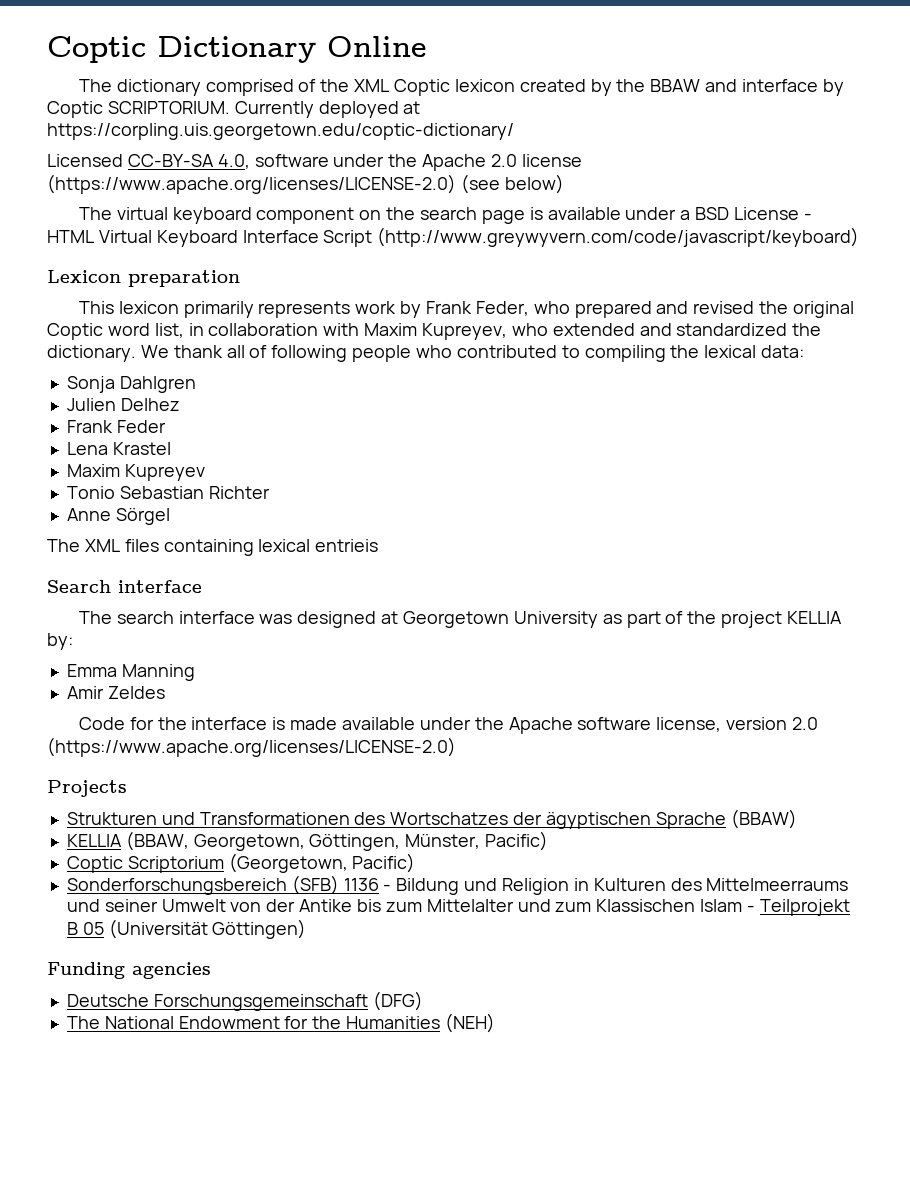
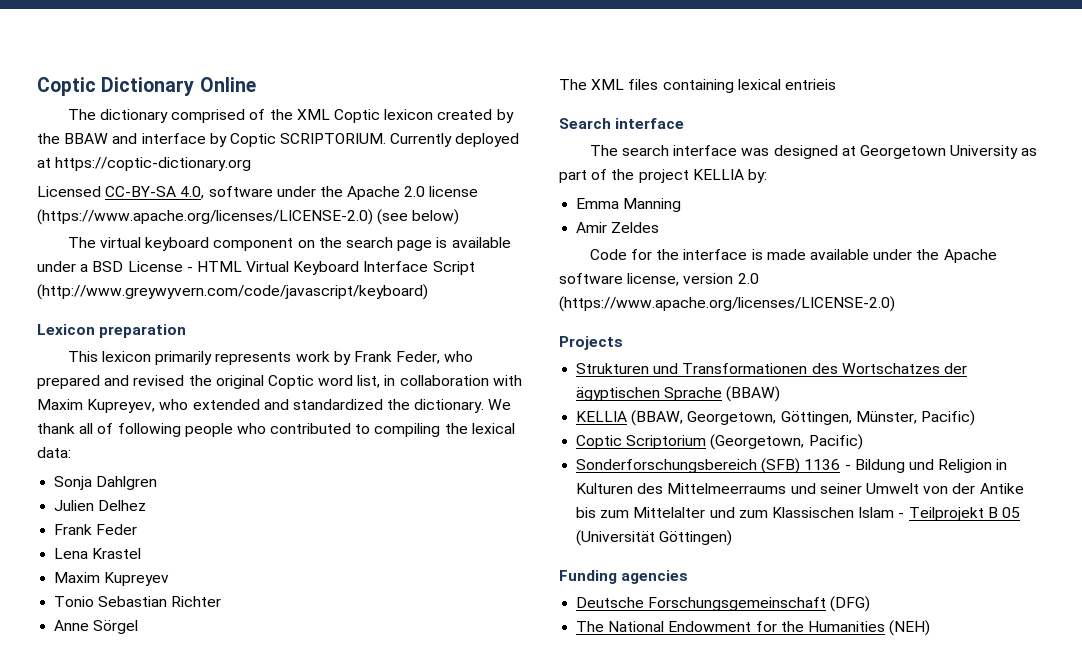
- Currently deployed at https://corpling.uis.georgetown.edu/coptic-dictionary/
+ Currently deployed at https://coptic-dictionary.org

